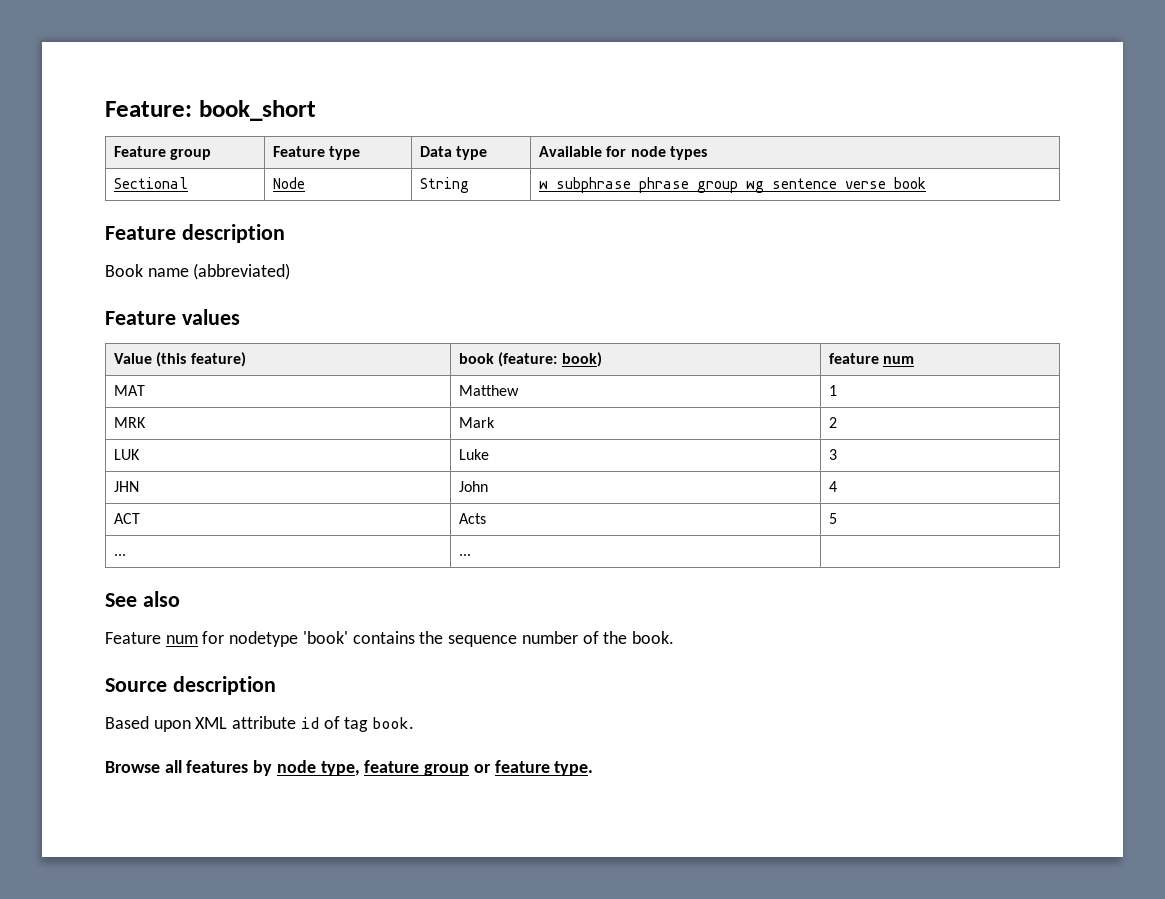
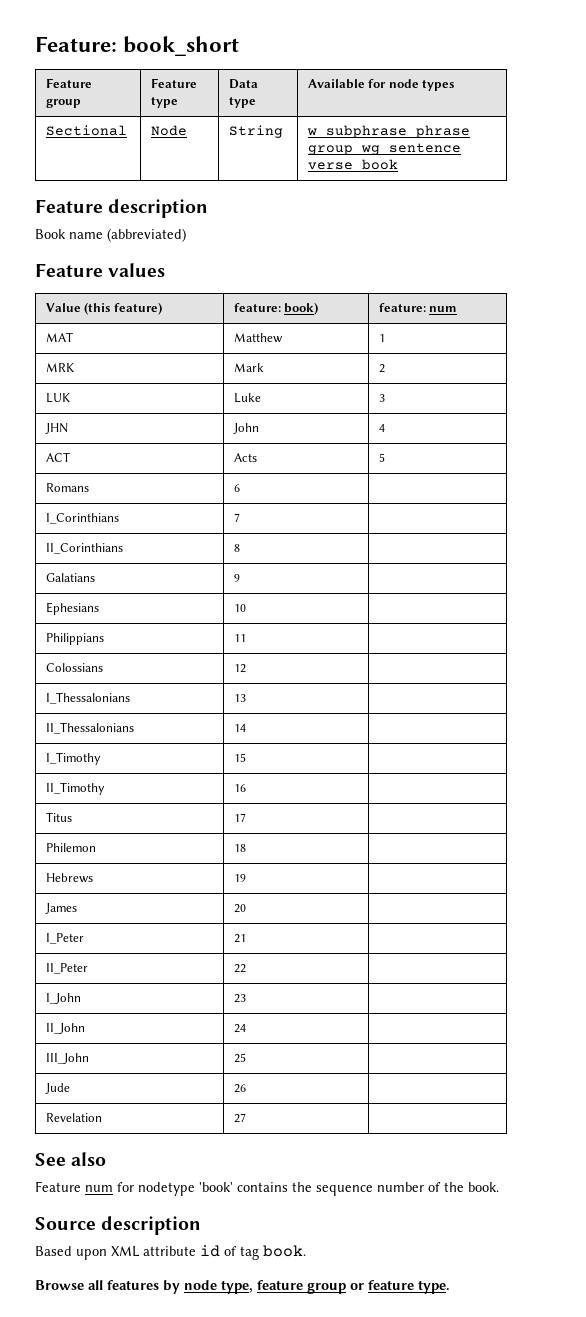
- Value (this feature) | book (feature: book) | feature num
+ Value (this feature) | feature: book) | feature: num
- ... | ... |
+ Romans | 6 |
+ I_Corinthians | 7 |
+ II_Corinthians | 8 |
+ Galatians | 9 |
+ Ephesians | 10 |
+ Philippians | 11 |
+ Colossians | 12 |
+ I_Thessalonians | 13 |
+ II_Thessalonians | 14 |
+ I_Timothy | 15 |
+ II_Timothy | 16 |
+ Titus | 17 |
+ Philemon | 18 |
+ Hebrews | 19 |
+ James | 20 |
+ I_Peter | 21 |
+ II_Peter | 22 |
+ I_John | 23 |
+ II_John | 24 |
+ III_John | 25 |
+ Jude | 26 |
+ Revelation | 27 |

